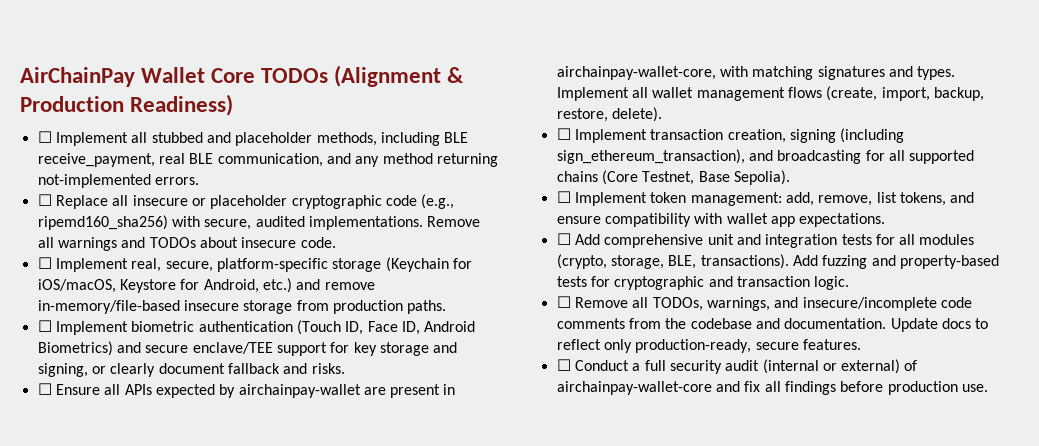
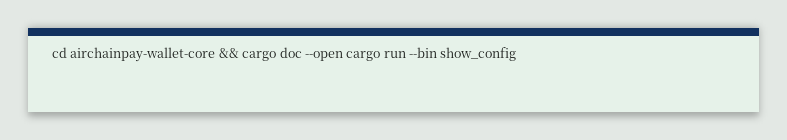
- AirChainPay Wallet Core TODOs (Alignment & Production Readiness)
- ☐ Implement all stubbed and placeholder methods, including BLE receive_payment, real BLE communication, and any method returning not-implemented errors.
- ☐ Replace all insecure or placeholder cryptographic code (e.g., ripemd160_sha256) with secure, audited implementations. Remove all warnings and TODOs about insecure code.
- ☐ Implement real, secure, platform-specific storage (Keychain for iOS/macOS, Keystore for Android, etc.) and remove in-memory/file-based insecure storage from production paths.
- ☐ Implement biometric authentication (Touch ID, Face ID, Android Biometrics) and secure enclave/TEE support for key storage and signing, or clearly document fallback and risks.
- ☐ Ensure all APIs expected by airchainpay-wallet are present in airchainpay-wallet-core, with matching signatures and types. Implement all wallet management flows (create, import, backup, restore, delete).
- ☐ Implement transaction creation, signing (including sign_ethereum_transaction), and broadcasting for all supported chains (Core Testnet, Base Sepolia).
- ☐ Implement token management: add, remove, list tokens, and ensure compatibility with wallet app expectations.
- ☐ Add comprehensive unit and integration tests for all modules (crypto, storage, BLE, transactions). Add fuzzing and property-based tests for cryptographic and transaction logic.
- ☐ Remove all TODOs, warnings, and insecure/incomplete code comments from the codebase and documentation. Update docs to reflect only production-ready, secure features.
- ☐ Conduct a full security audit (internal or external) of airchainpay-wallet-core and fix all findings before production use.
+ cd airchainpay-wallet-core && cargo doc --open cargo run --bin show_config

